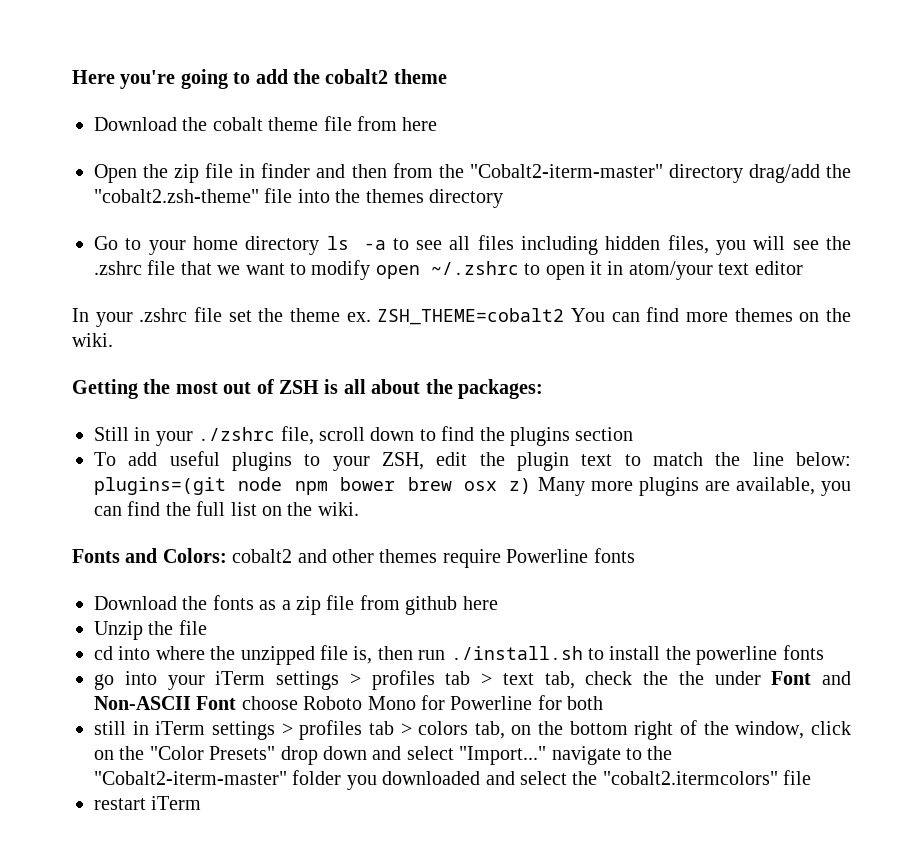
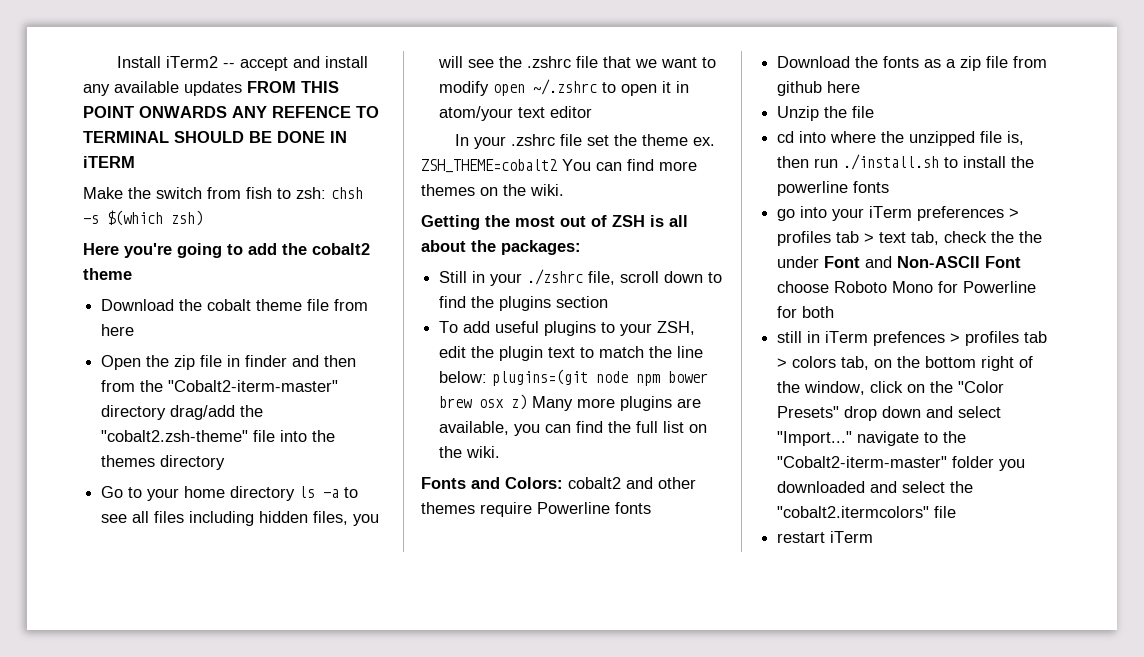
+ Install iTerm2 -- accept and install any available updates FROM THIS POINT ONWARDS ANY REFENCE TO TERMINAL SHOULD BE DONE IN iTERM
+ Make the switch from fish to zsh: chsh -s $(which zsh)
- go into your iTerm settings > profiles tab > text tab, check the the under Font and Non-ASCII Font choose Roboto Mono for Powerline for both
+ go into your iTerm preferences > profiles tab > text tab, check the the under Font and Non-ASCII Font choose Roboto Mono for Powerline for both
- still in iTerm settings > profiles tab > colors tab, on the bottom right of the window, click on the "Color Presets" drop down and select "Import..." navigate to the "Cobalt2-iterm-master" folder you downloaded and select the "cobalt2.itermcolors" file
+ still in iTerm prefences > profiles tab > colors tab, on the bottom right of the window, click on the "Color Presets" drop down and select "Import..." navigate to the "Cobalt2-iterm-master" folder you downloaded and select the "cobalt2.itermcolors" file

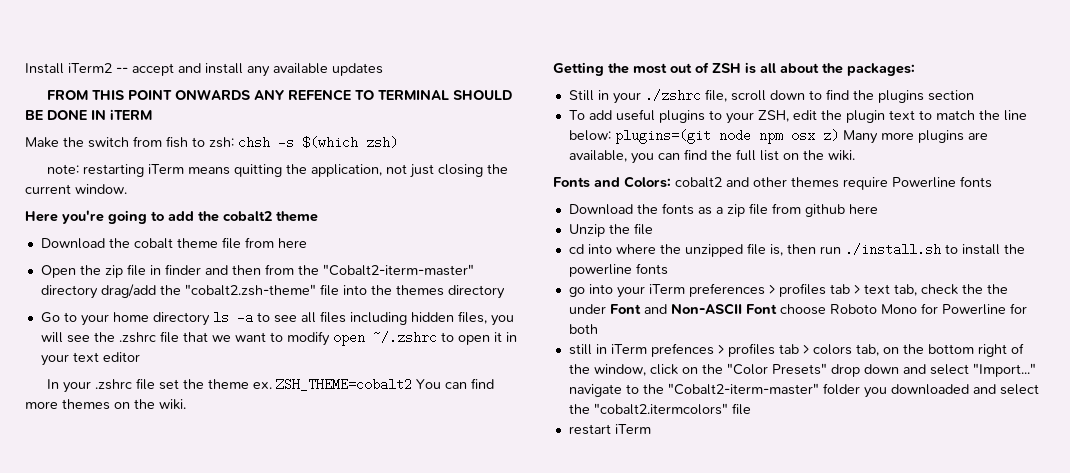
- Install iTerm2 -- accept and install any available updates FROM THIS POINT ONWARDS ANY REFENCE TO TERMINAL SHOULD BE DONE IN iTERM
+ Install iTerm2 -- accept and install any available updates
+ FROM THIS POINT ONWARDS ANY REFENCE TO TERMINAL SHOULD BE DONE IN iTERM
+ note: restarting iTerm means quitting the application, not just closing the current window.
- Go to your home directory ls -a to see all files including hidden files, you will see the .zshrc file that we want to modify open ~/.zshrc to open it in atom/your text editor
+ Go to your home directory ls -a to see all files including hidden files, you will see the .zshrc file that we want to modify open ~/.zshrc to open it in your text editor
- To add useful plugins to your ZSH, edit the plugin text to match the line below: plugins=(git node npm bower brew osx z) Many more plugins are available, you can find the full list on the wiki.
+ To add useful plugins to your ZSH, edit the plugin text to match the line below: plugins=(git node npm osx z) Many more plugins are available, you can find the full list on the wiki.

